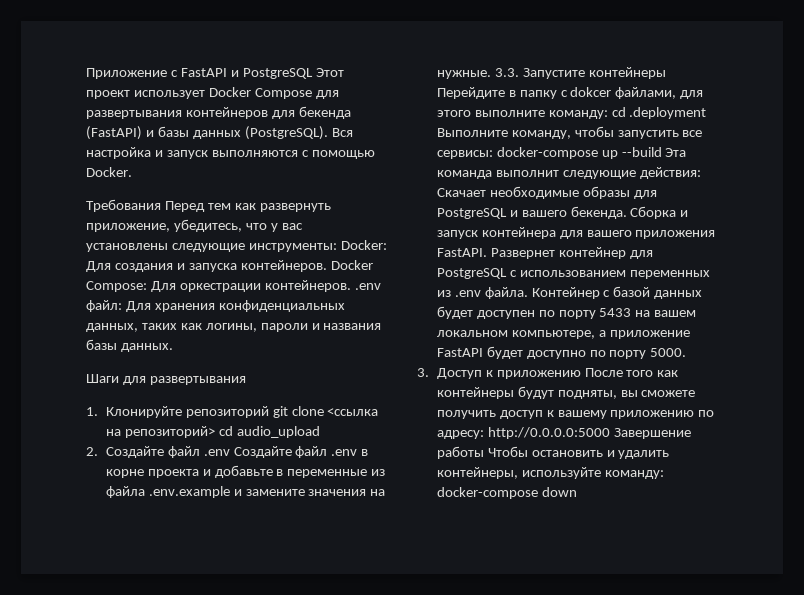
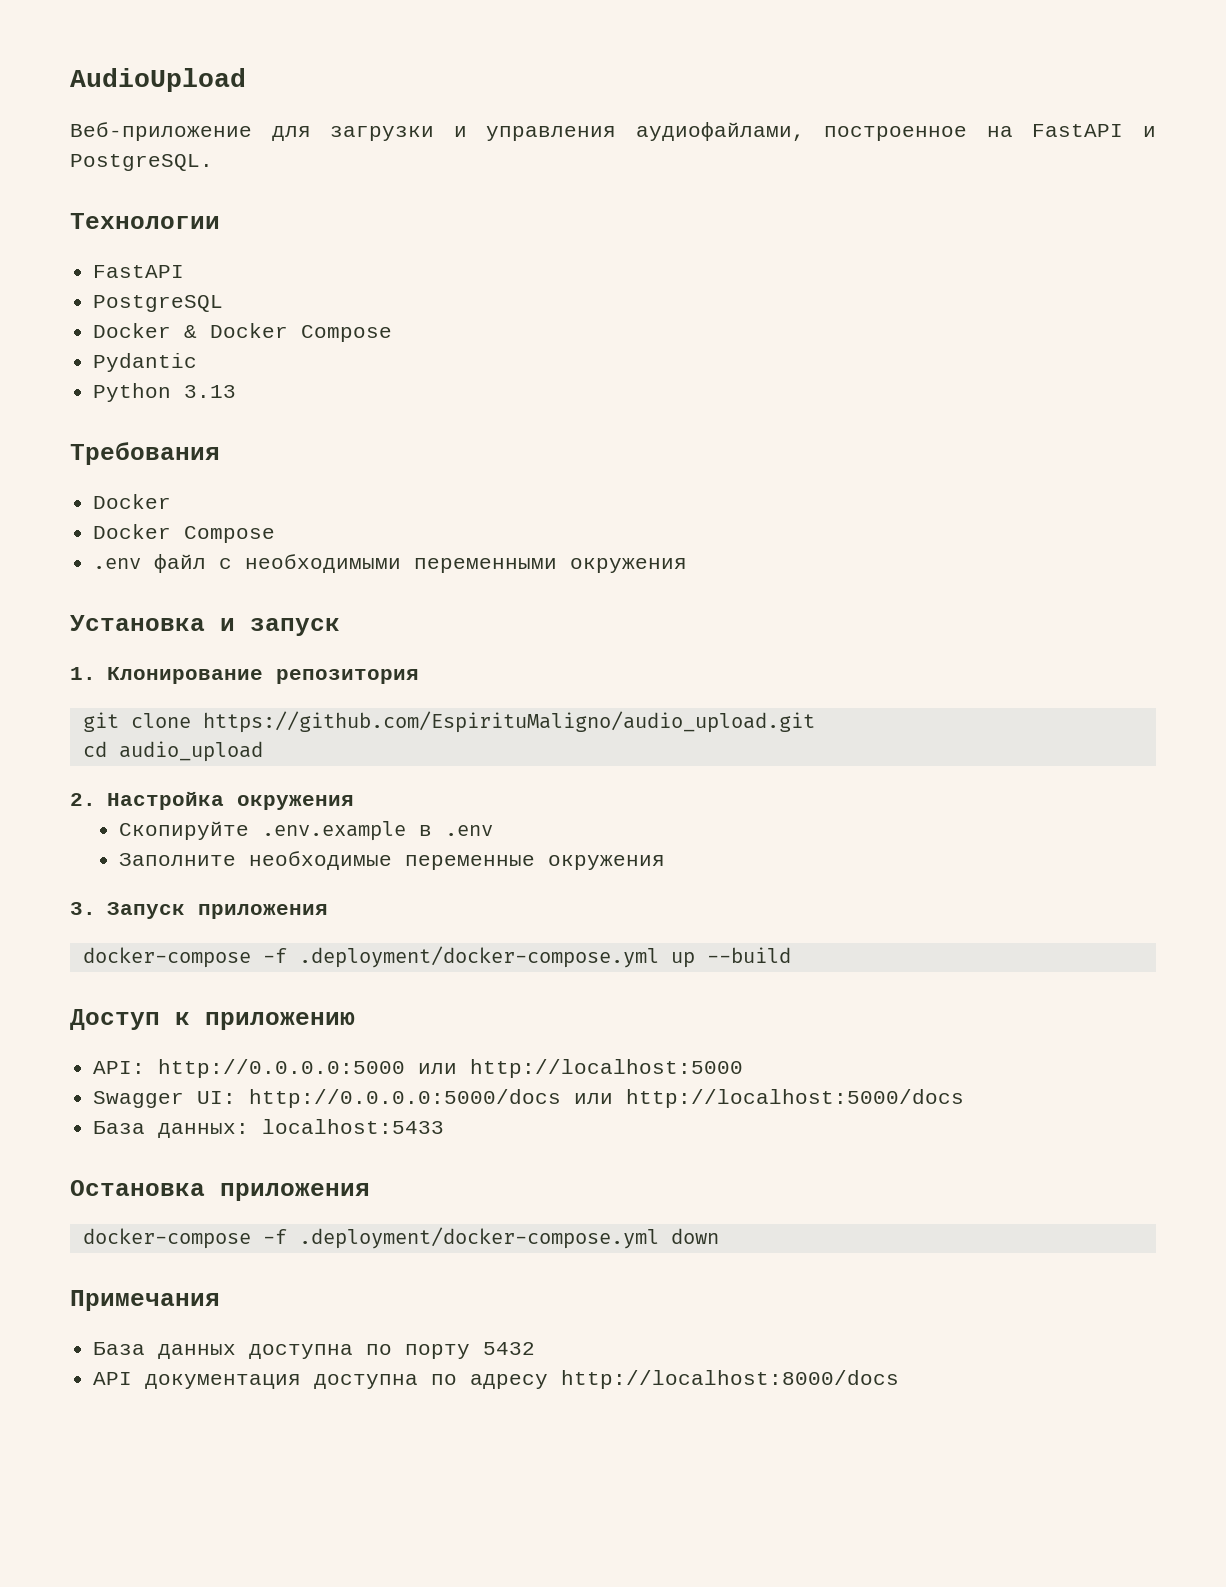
- Приложение с FastAPI и PostgreSQL Этот проект использует Docker Compose для развертывания контейнеров для бекенда (FastAPI) и базы данных (PostgreSQL). Вся настройка и запуск выполняются с помощью Docker.
- Требования Перед тем как развернуть приложение, убедитесь, что у вас установлены следующие инструменты: Docker: Для создания и запуска контейнеров. Docker Compose: Для оркестрации контейнеров. .env файл: Для хранения конфиденциальных данных, таких как логины, пароли и названия базы данных.
- Шаги для развертывания
- 1. Клонируйте репозиторий git clone <ссылка на репозиторий> cd audio_upload
- 2. Создайте файл .env Создайте файл .env в корне проекта и добавьте в переменные из файла .env.example и замените значения на нужные. 3.3. Запустите контейнеры Перейдите в папку с dokcer файлами, для этого выполните команду: cd .deployment Выполните команду, чтобы запустить все сервисы: docker-compose up --build Эта команда выполнит следующие действия: Скачает необходимые образы для PostgreSQL и вашего бекенда. Сборка и запуск контейнера для вашего приложения FastAPI. Развернет контейнер для PostgreSQL с использованием переменных из .env файла. Контейнер с базой данных будет доступен по порту 5433 на вашем локальном компьютере, а приложение FastAPI будет доступно по порту 5000.
- 3. Доступ к приложению После того как контейнеры будут подняты, вы сможете получить доступ к вашему приложению по адресу: http://0.0.0.0:5000 Завершение работы Чтобы остановить и удалить контейнеры, используйте команду: docker-compose down
+ AudioUpload
+ Веб-приложение для загрузки и управления аудиофайлами, построенное на FastAPI и PostgreSQL.
+ Технологии
+ FastAPI
+ PostgreSQL
+ Docker & Docker Compose
+ Pydantic
+ Python 3.13
+ Требования
+ Docker
+ Docker Compose
+ .env файл с необходимыми переменными окружения
+ Установка и запуск
+ 1. Клонирование репозитория
+ git clone https://github.com/EspirituMaligno/audio_upload.git
+ cd audio_upload
+ 2. Настройка окружения
+ Скопируйте .env.example в .env
+ Заполните необходимые переменные окружения
+ 3. Запуск приложения
+ docker-compose -f .deployment/docker-compose.yml up --build
+ Доступ к приложению
+ API: http://0.0.0.0:5000 или http://localhost:5000
+ Swagger UI: http://0.0.0.0:5000/docs или http://localhost:5000/docs
+ База данных: localhost:5433
+ Остановка приложения
+ docker-compose -f .deployment/docker-compose.yml down
+ Примечания
+ База данных доступна по порту 5432
+ API документация доступна по адресу http://localhost:8000/docs

